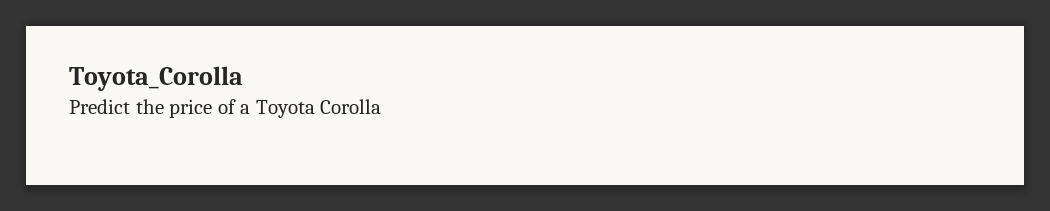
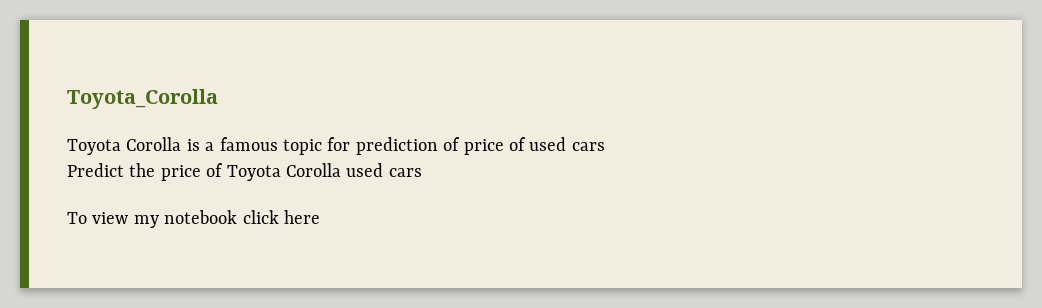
+ Toyota Corolla is a famous topic for prediction of price of used cars
- Predict the price of a Toyota Corolla
+ Predict the price of Toyota Corolla used cars
+ To view my notebook click here

